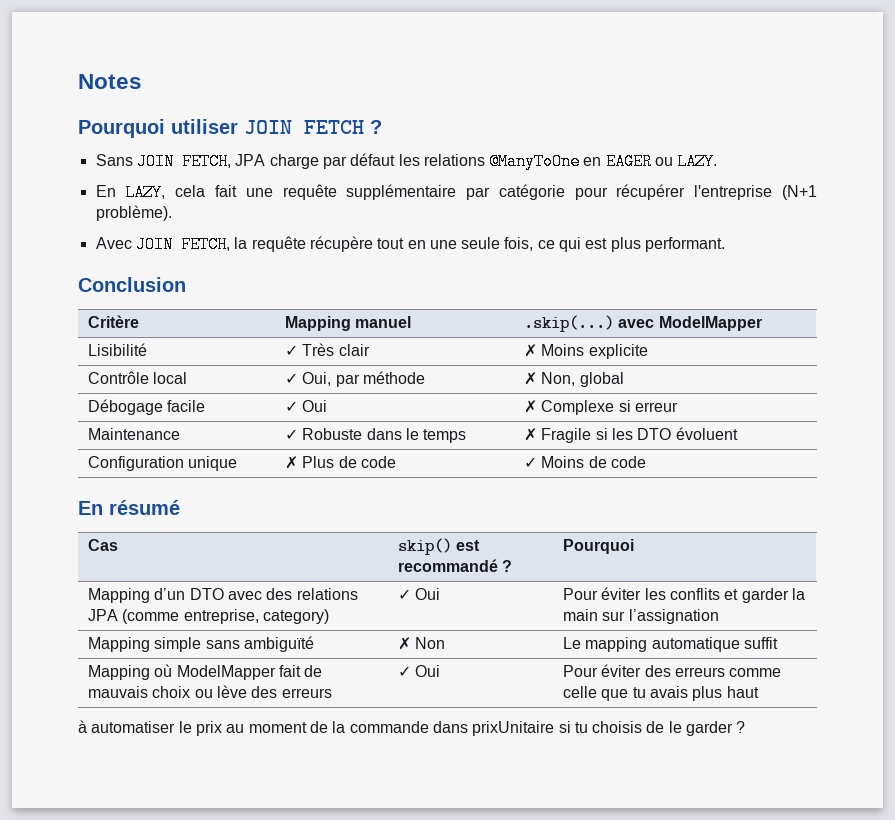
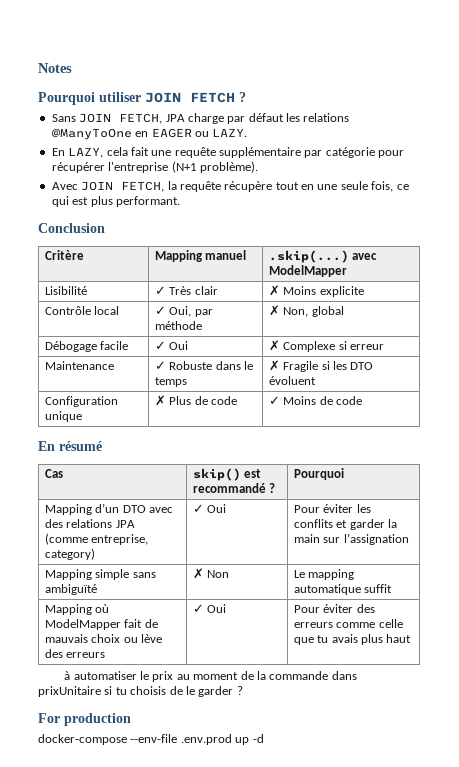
+ For production
+ docker-compose --env-file .env.prod up -d

